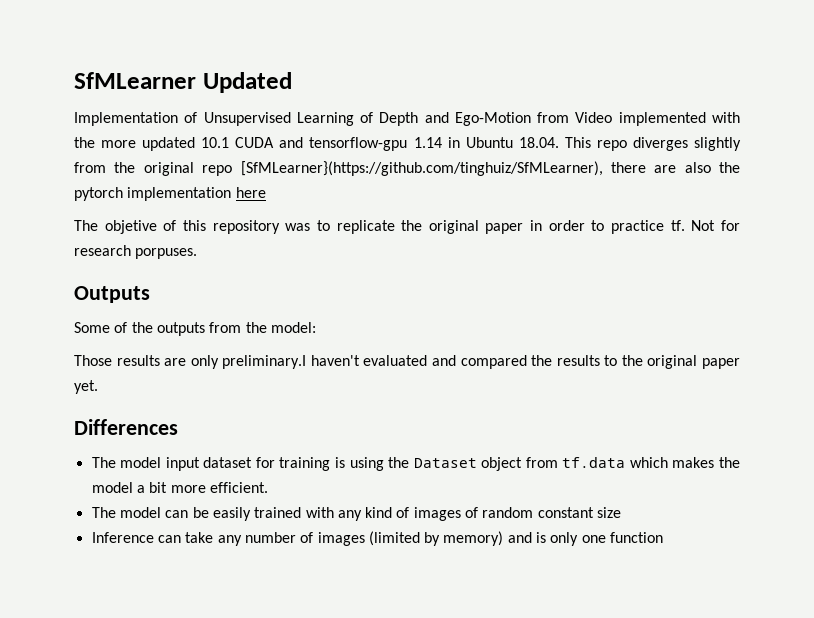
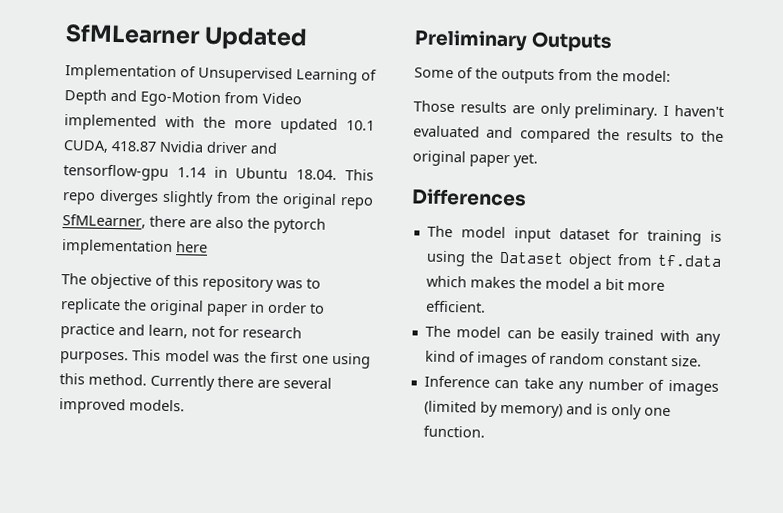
- Implementation of Unsupervised Learning of Depth and Ego-Motion from Video implemented with the more updated 10.1 CUDA and tensorflow-gpu 1.14 in Ubuntu 18.04. This repo diverges slightly from the original repo [SfMLearner}(https://github.com/tinghuiz/SfMLearner), there are also the pytorch implementation here
+ Implementation of Unsupervised Learning of Depth and Ego-Motion from Video implemented with the more updated 10.1 CUDA, 418.87 Nvidia driver and tensorflow-gpu 1.14 in Ubuntu 18.04. This repo diverges slightly from the original repo SfMLearner, there are also the pytorch implementation here
- The objetive of this repository was to replicate the original paper in order to practice tf. Not for research porpuses.
- Outputs
+ The objective of this repository was to replicate the original paper in order to practice and learn, not for research purposes. This model was the first one using this method. Currently there are several improved models.
+ Preliminary Outputs
- Those results are only preliminary.I haven't evaluated and compared the results to the original paper yet.
+ Those results are only preliminary. I haven't evaluated and compared the results to the original paper yet.
- The model can be easily trained with any kind of images of random constant size
+ The model can be easily trained with any kind of images of random constant size.
- Inference can take any number of images (limited by memory) and is only one function
+ Inference can take any number of images (limited by memory) and is only one function.

